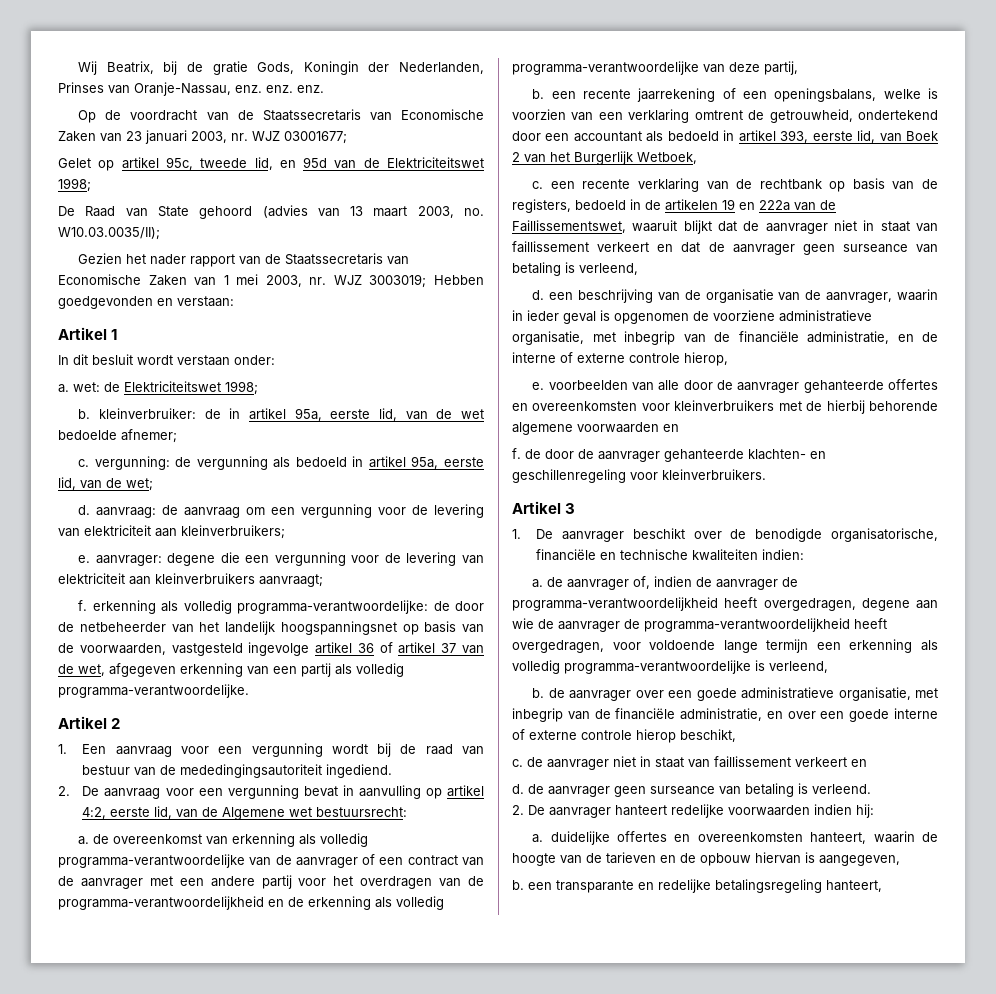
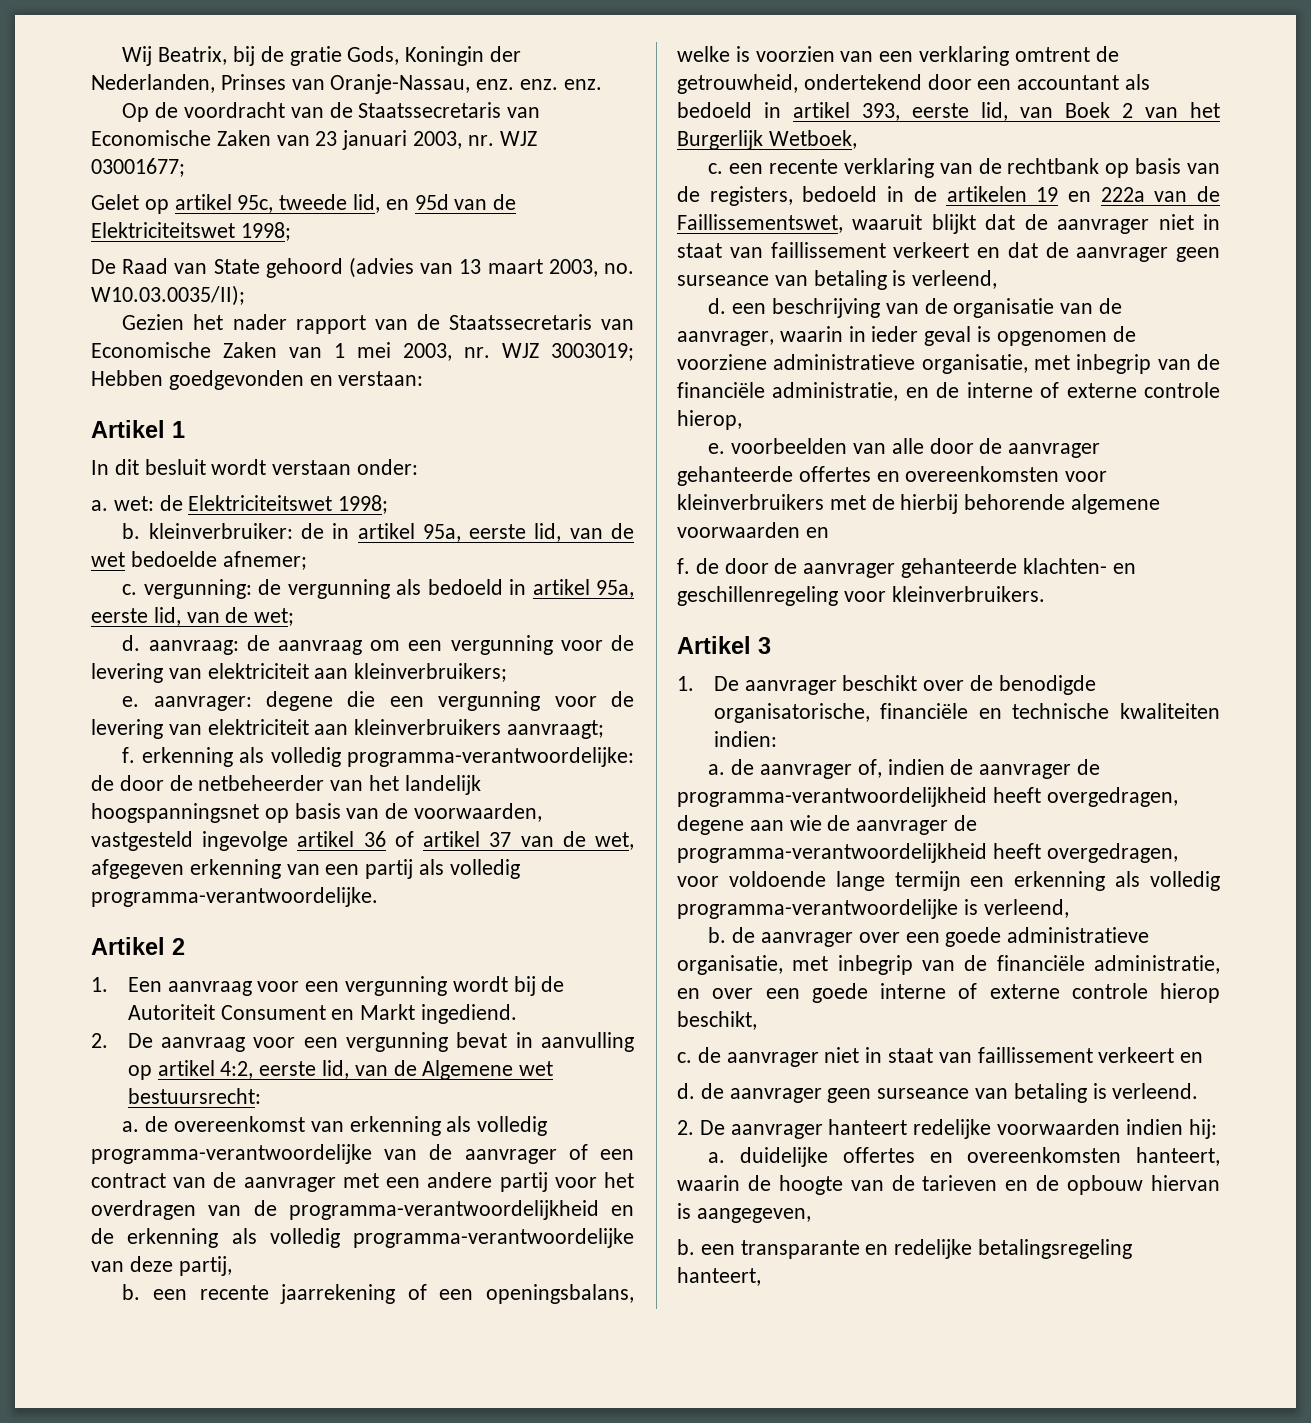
- 1. Een aanvraag voor een vergunning wordt bij de raad van bestuur van de mededingingsautoriteit ingediend.
+ 1. Een aanvraag voor een vergunning wordt bij de Autoriteit Consument en Markt ingediend.

